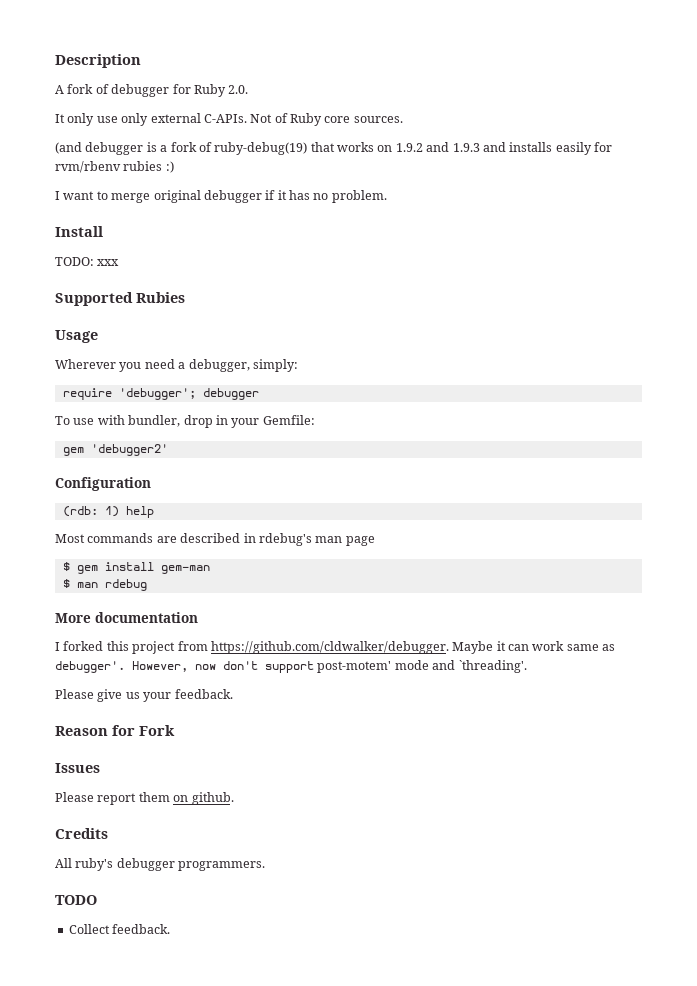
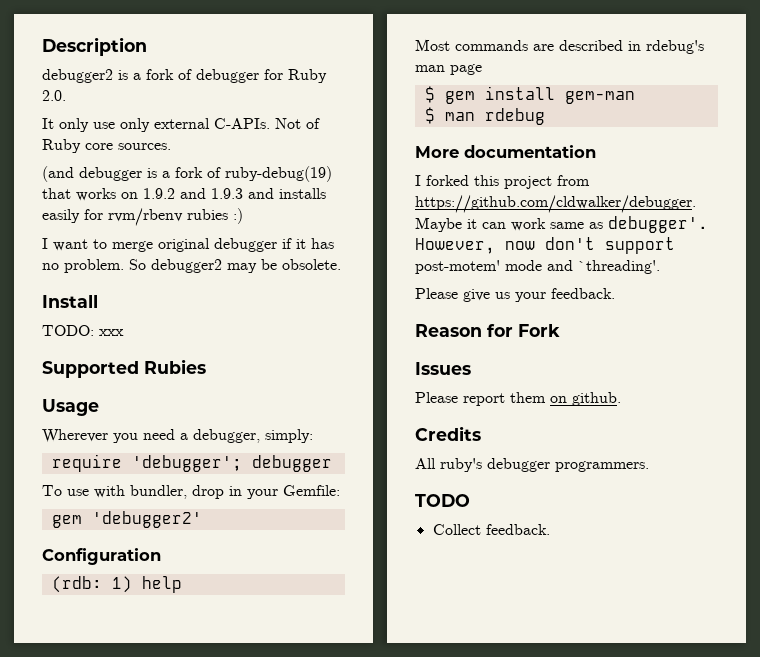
- A fork of debugger for Ruby 2.0.
+ debugger2 is a fork of debugger for Ruby 2.0.
+ So debugger2 may be obsolete.

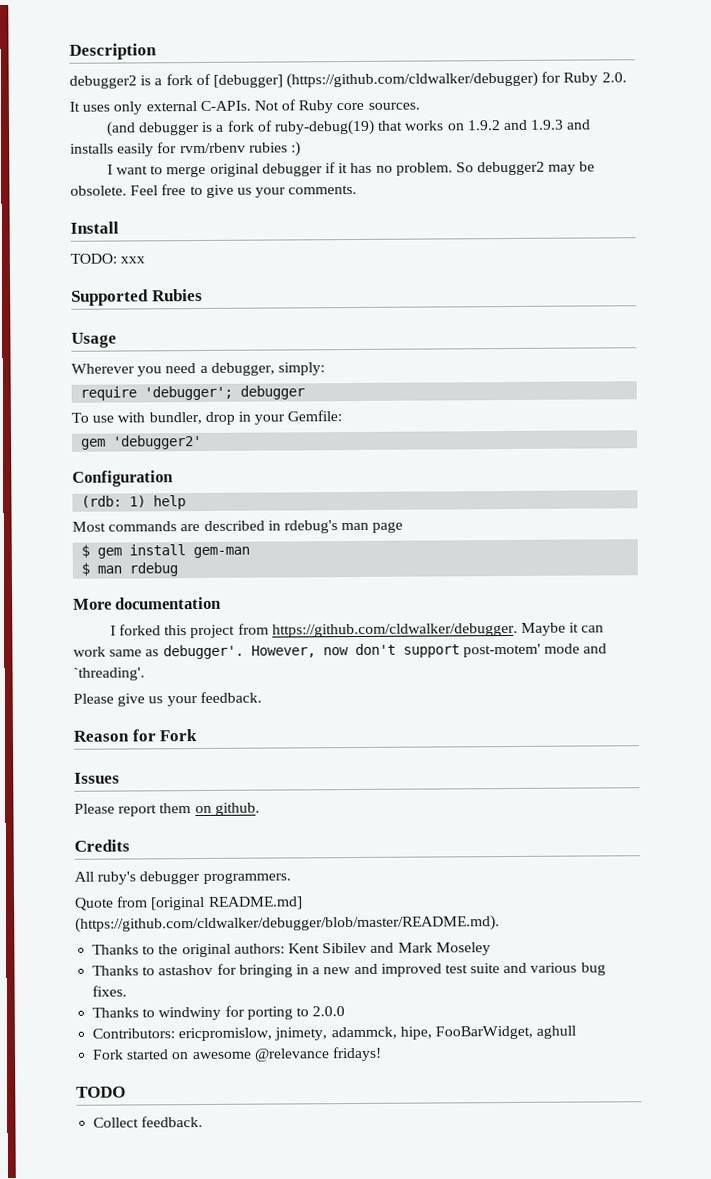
- debugger2 is a fork of debugger for Ruby 2.0.
+ debugger2 is a fork of [debugger] (https://github.com/cldwalker/debugger) for Ruby 2.0.
- It only use only external C-APIs.
+ It uses only external C-APIs.
+ Feel free to give us your comments.
+ Quote from [original README.md] (https://github.com/cldwalker/debugger/blob/master/README.md).
+ Thanks to the original authors: Kent Sibilev and Mark Moseley
+ Thanks to astashov for bringing in a new and improved test suite and various bug fixes.
+ Thanks to windwiny for porting to 2.0.0
+ Contributors: ericpromislow, jnimety, adammck, hipe, FooBarWidget, aghull
+ Fork started on awesome @relevance fridays!

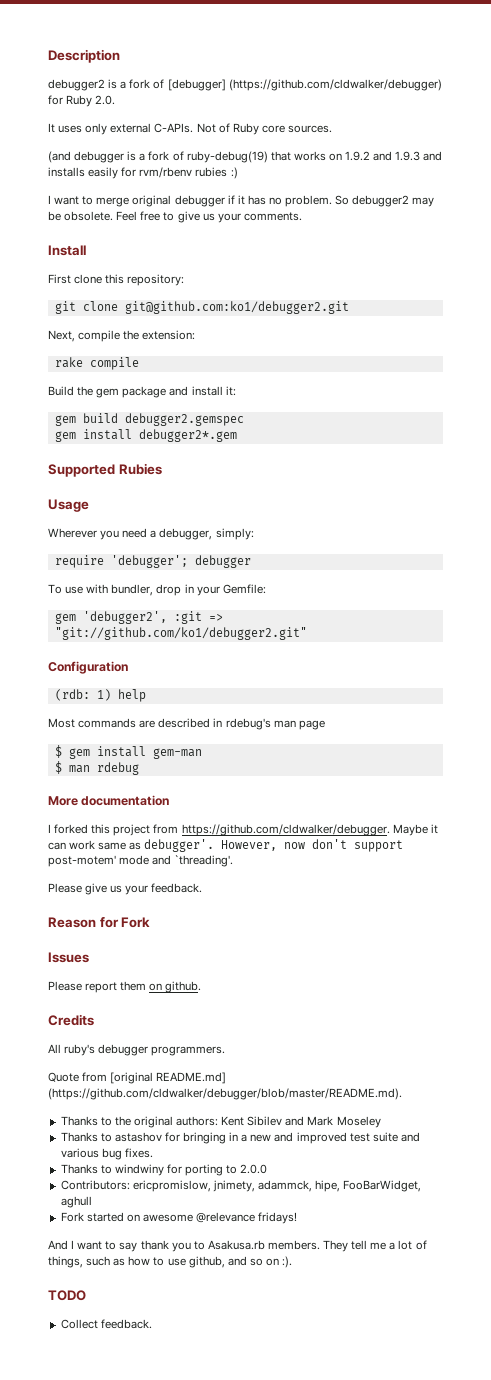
- TODO: xxx
+ First clone this repository:
+ git clone git@github.com:ko1/debugger2.git
+ Next, compile the extension:
+ rake compile
+ Build the gem package and install it:
+ gem build debugger2.gemspec
+ gem install debugger2*.gem
- gem 'debugger2'
+ gem 'debugger2', :git => "git://github.com/ko1/debugger2.git"
+ And I want to say thank you to Asakusa.rb members. They tell me a lot of things, such as how to use github, and so on :).

